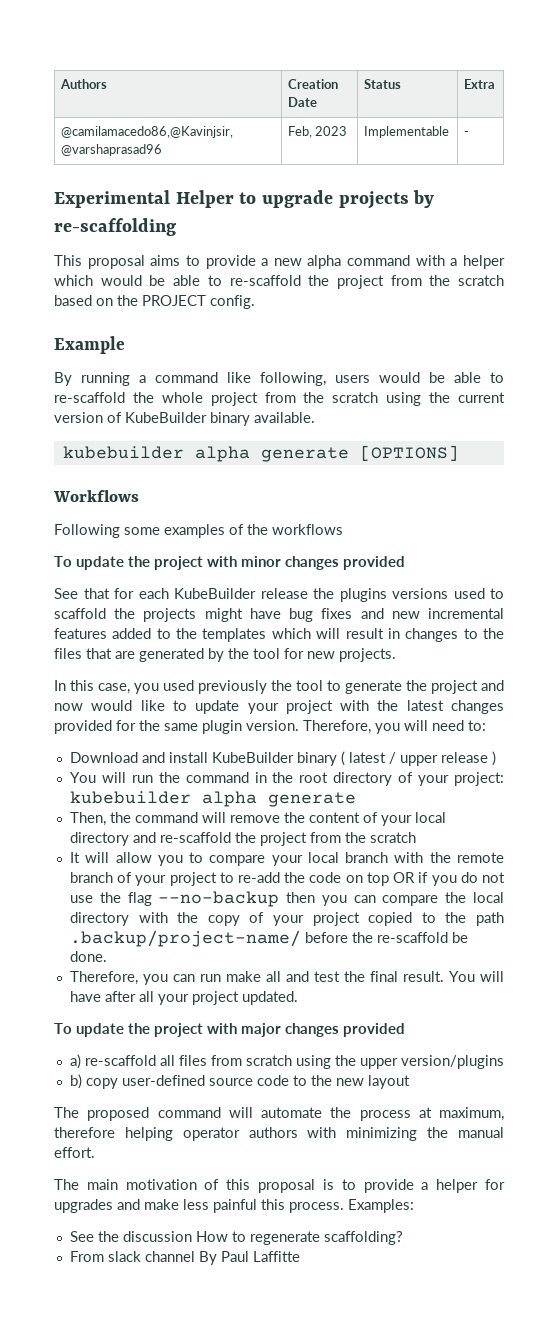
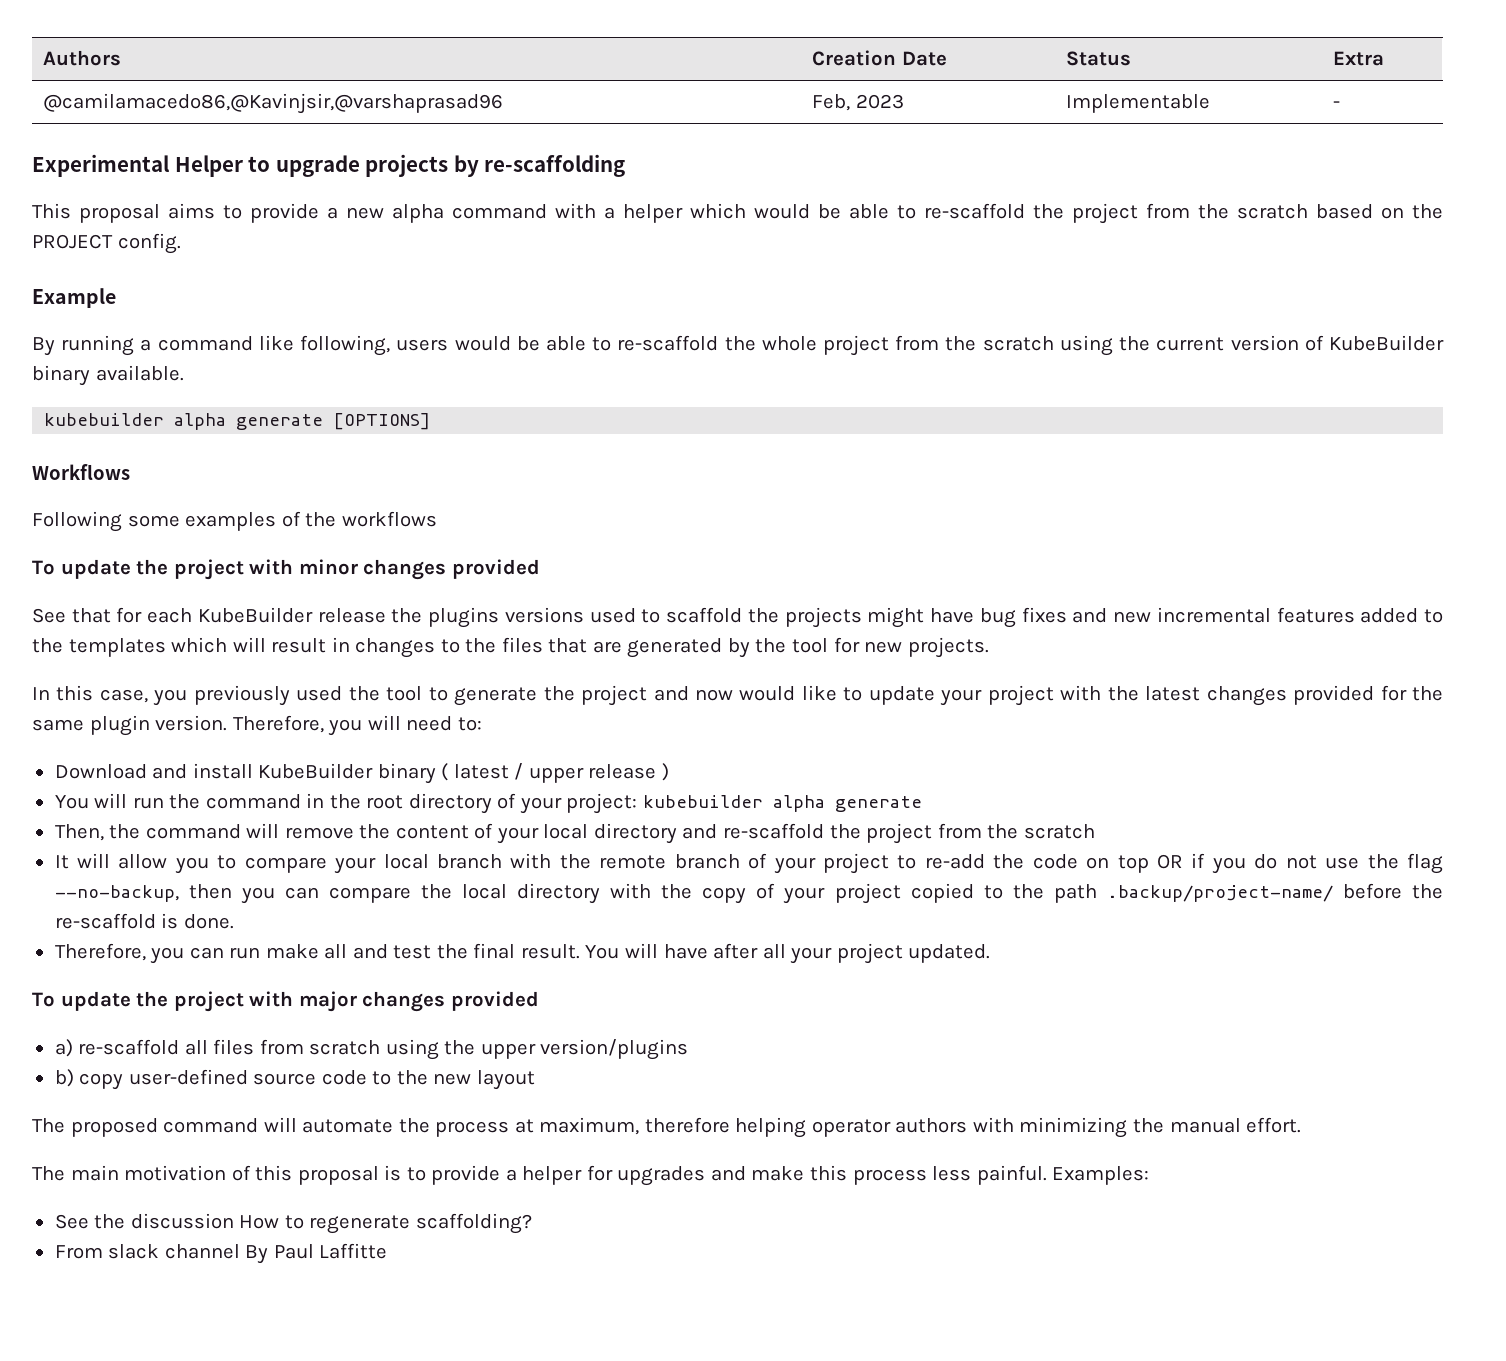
- In this case, you used previously the tool to generate the project and now would like to update your project with the latest changes provided for the same plugin version.
+ In this case, you previously used the tool to generate the project and now would like to update your project with the latest changes provided for the same plugin version.
- It will allow you to compare your local branch with the remote branch of your project to re-add the code on top OR if you do not use the flag --no-backup then you can compare the local directory with the copy of your project copied to the path .backup/project-name/ before the re-scaffold be done.
+ It will allow you to compare your local branch with the remote branch of your project to re-add the code on top OR if you do not use the flag --no-backup, then you can compare the local directory with the copy of your project copied to the path .backup/project-name/ before the re-scaffold is done.
- The main motivation of this proposal is to provide a helper for upgrades and make less painful this process.
+ The main motivation of this proposal is to provide a helper for upgrades and make this process less painful.

